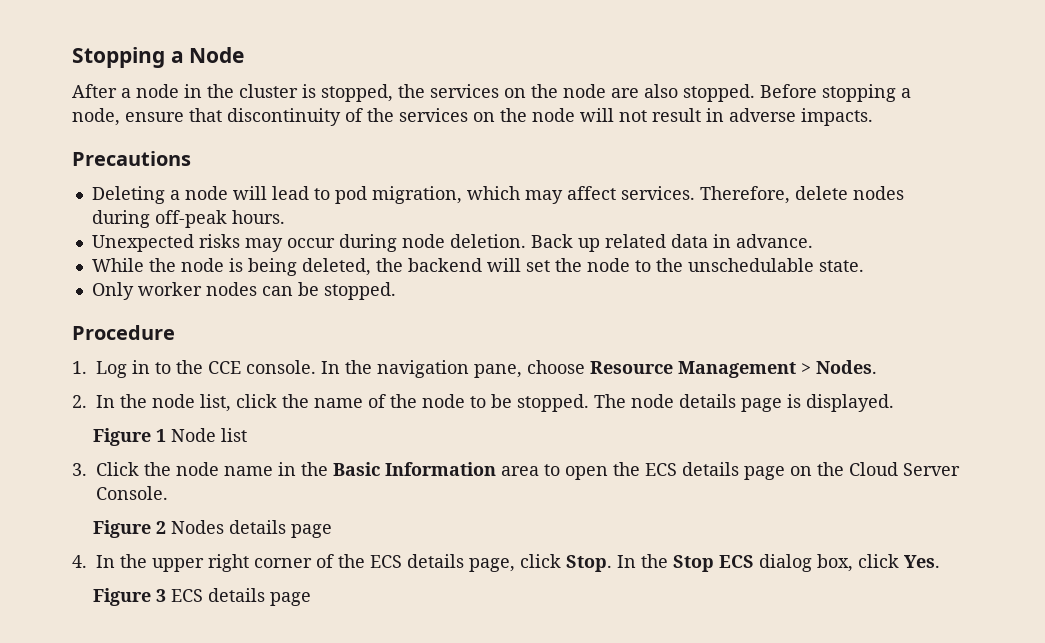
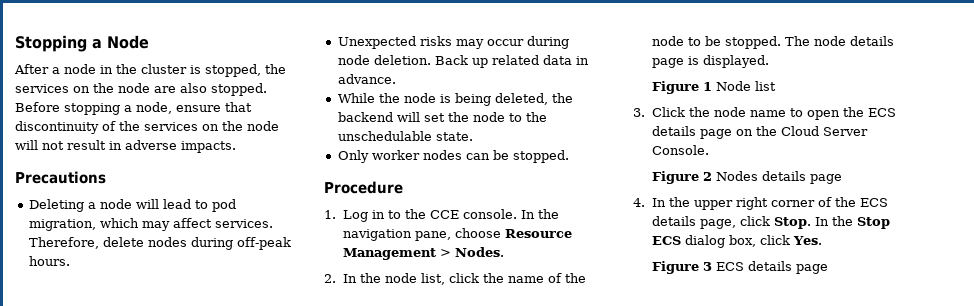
- 3. Click the node name in the Basic Information area to open the ECS details page on the Cloud Server Console.
+ 3. Click the node name to open the ECS details page on the Cloud Server Console.

